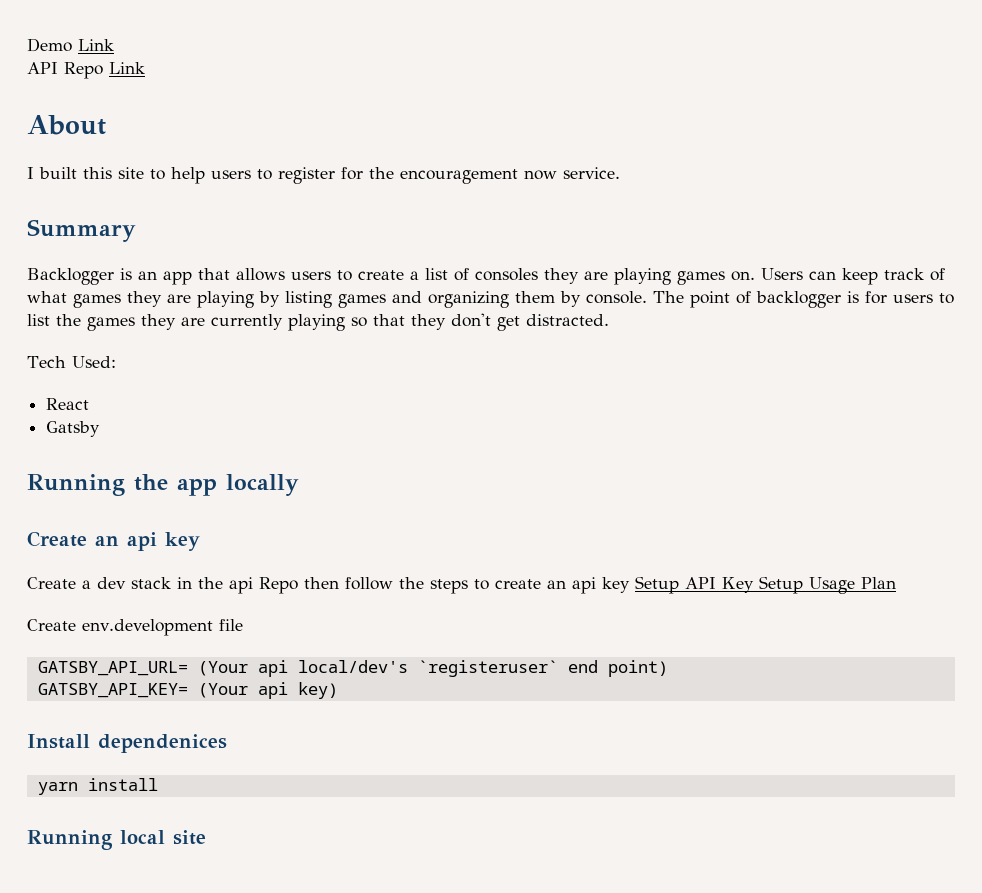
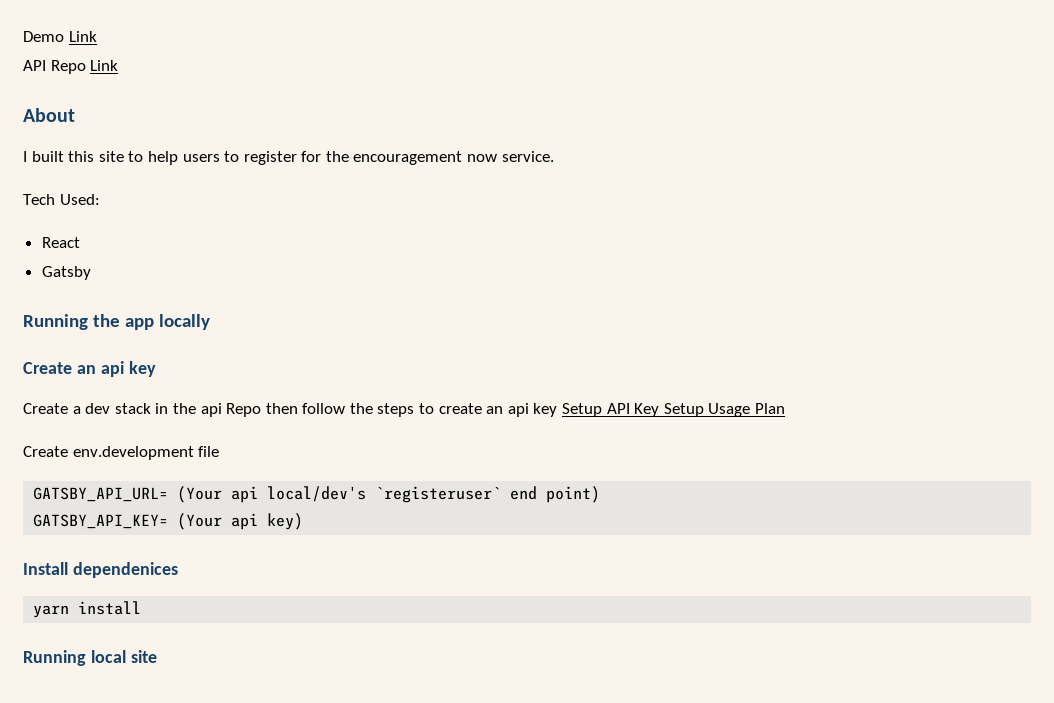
- Summary
- Backlogger is an app that allows users to create a list of consoles they are playing games on. Users can keep track of what games they are playing by listing games and organizing them by console. The point of backlogger is for users to list the games they are currently playing so that they don't get distracted.

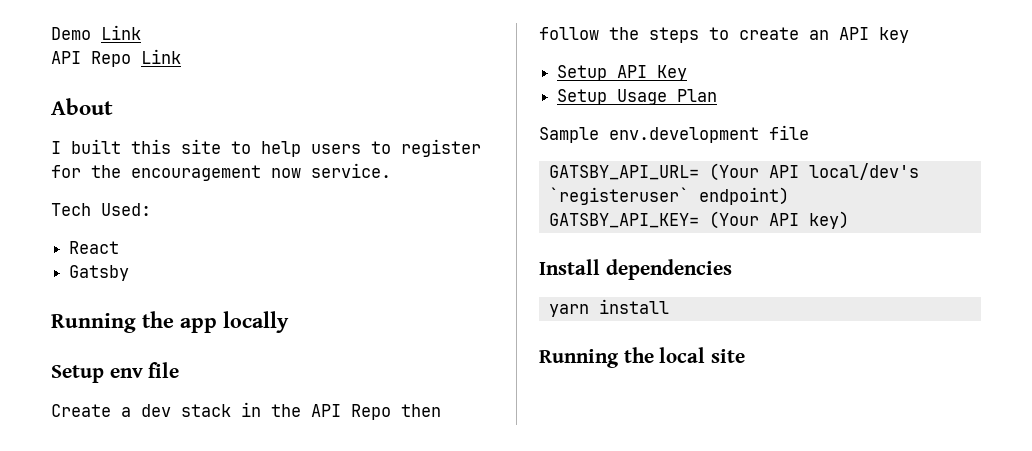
- Create an api key
+ Setup env file
- Create a dev stack in the api Repo then follow the steps to create an api key Setup API Key Setup Usage Plan
+ Create a dev stack in the API Repo then follow the steps to create an API key
+ Setup API Key
+ Setup Usage Plan
- Create env.development file
+ Sample env.development file
- GATSBY_API_URL= (Your api local/dev's `registeruser` end point)
+ GATSBY_API_URL= (Your API local/dev's `registeruser` endpoint)
- GATSBY_API_KEY= (Your api key)
+ GATSBY_API_KEY= (Your API key)
- Install dependenices
+ Install dependencies
- Running local site
+ Running the local site

